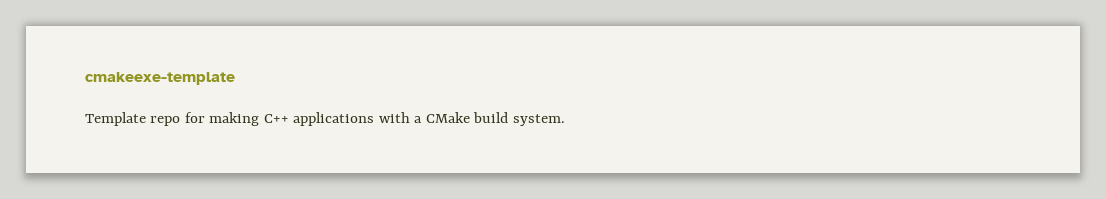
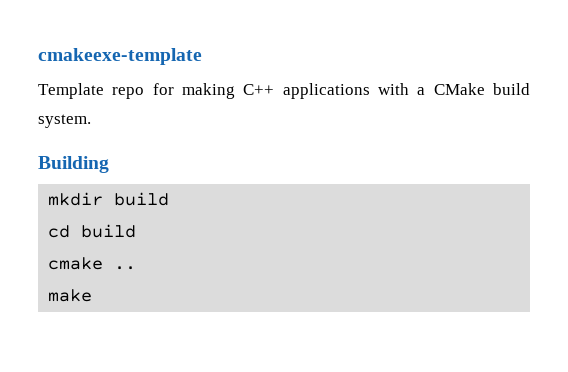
+ Building
+ mkdir build
+ cd build
+ cmake ..
+ make

